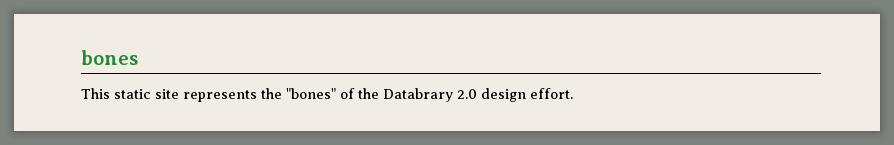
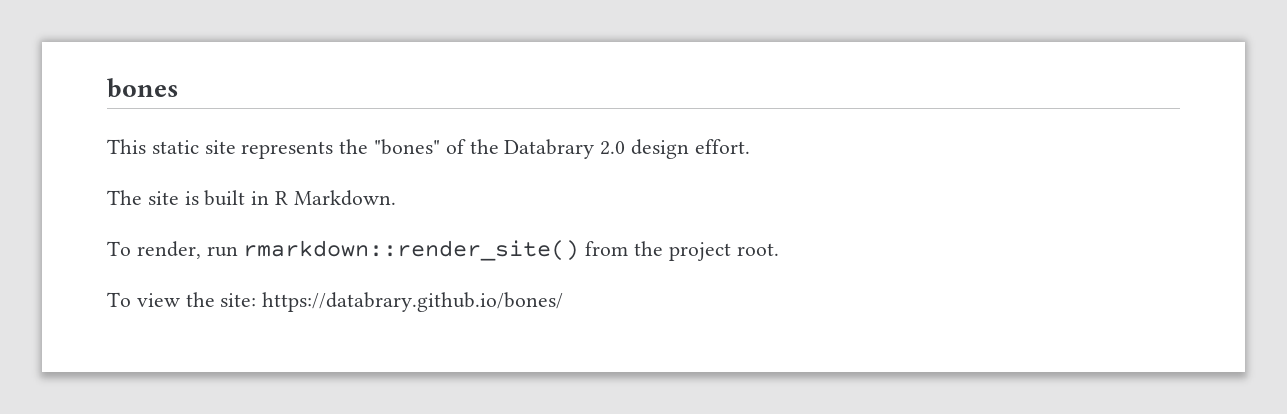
+ The site is built in R Markdown.
+ To render, run rmarkdown::render_site() from the project root.
+ To view the site: https://databrary.github.io/bones/

